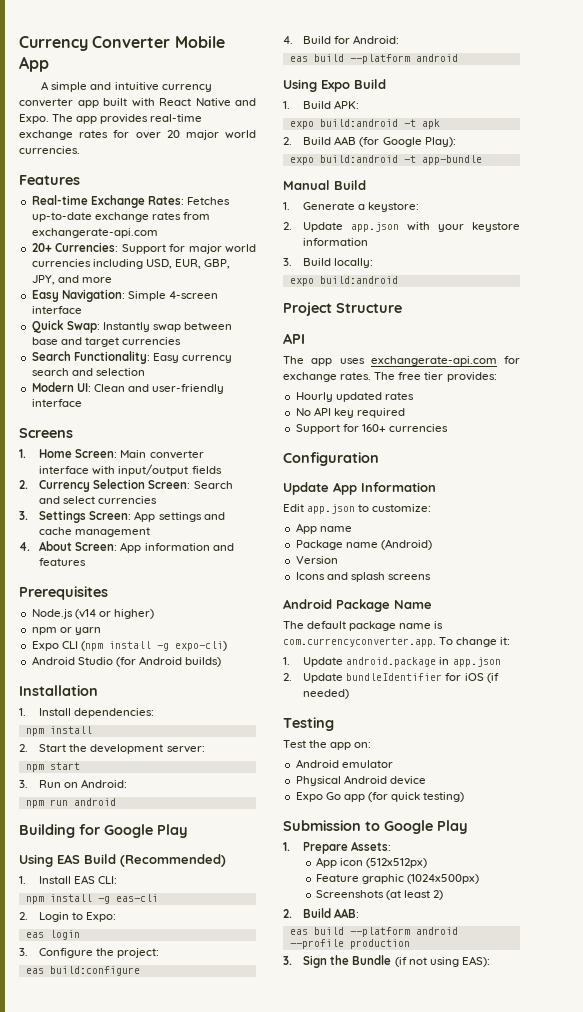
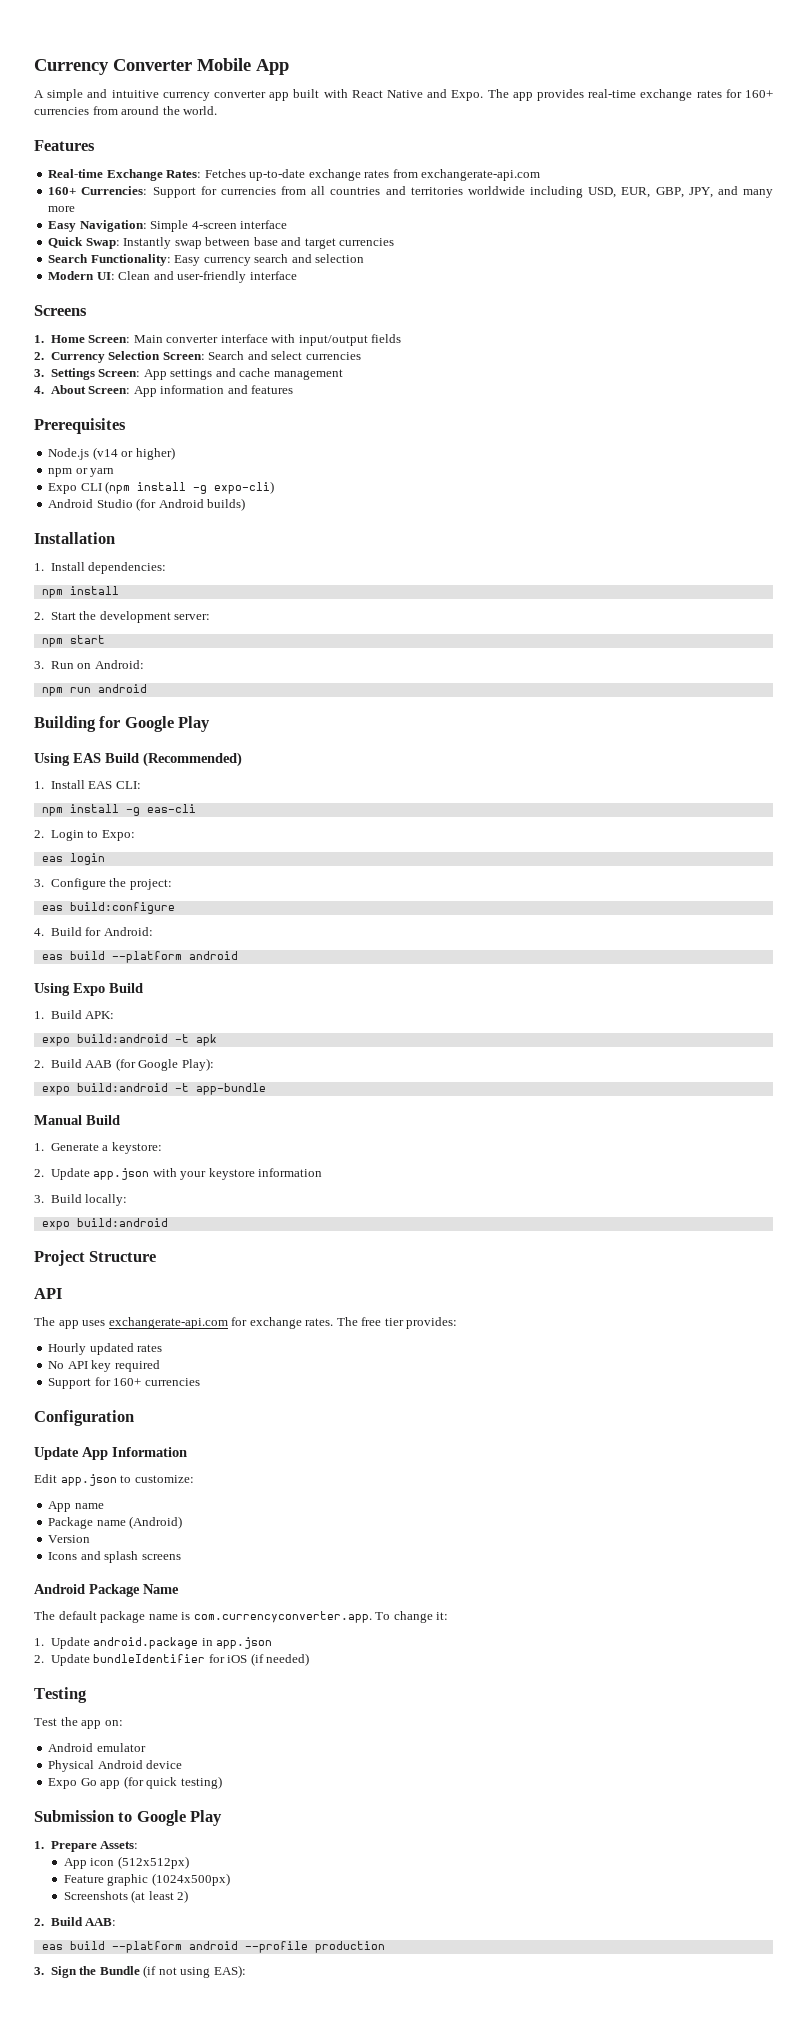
- The app provides real-time exchange rates for over 20 major world currencies.
+ The app provides real-time exchange rates for 160+ currencies from around the world.
- 20+ Currencies: Support for major world currencies including USD, EUR, GBP, JPY, and more
+ 160+ Currencies: Support for currencies from all countries and territories worldwide including USD, EUR, GBP, JPY, and many more

